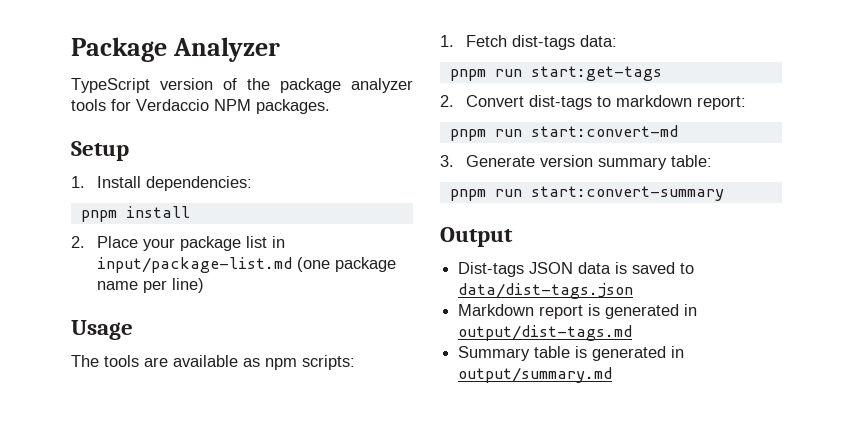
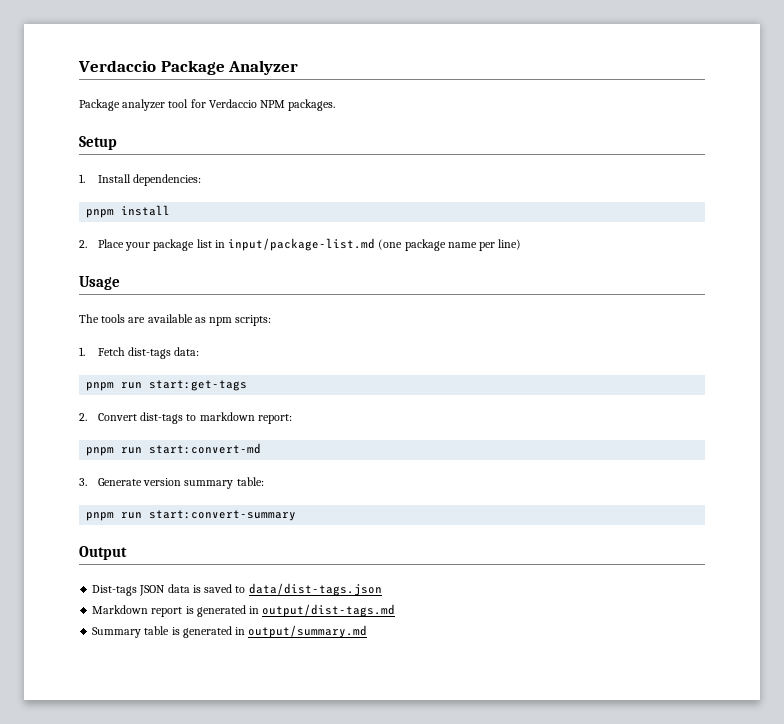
- Package Analyzer
+ Verdaccio Package Analyzer
- TypeScript version of the package analyzer tools for Verdaccio NPM packages.
+ Package analyzer tool for Verdaccio NPM packages.

